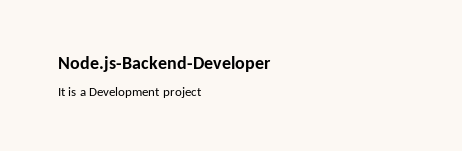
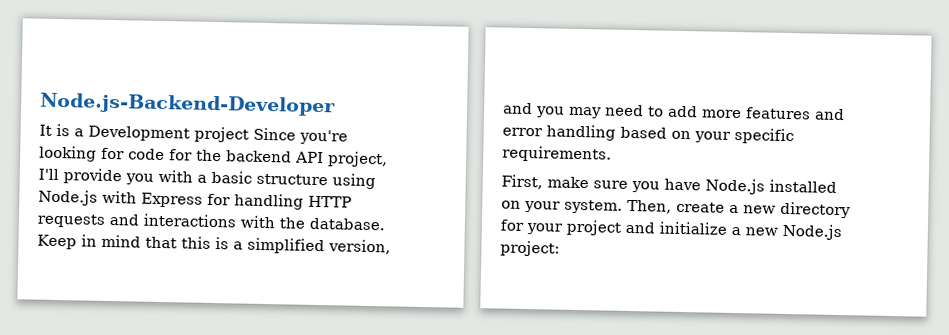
- It is a Development project
+ It is a Development project Since you're looking for code for the backend API project, I'll provide you with a basic structure using Node.js with Express for handling HTTP requests and interactions with the database. Keep in mind that this is a simplified version, and you may need to add more features and error handling based on your specific requirements.
+ First, make sure you have Node.js installed on your system. Then, create a new directory for your project and initialize a new Node.js project:

